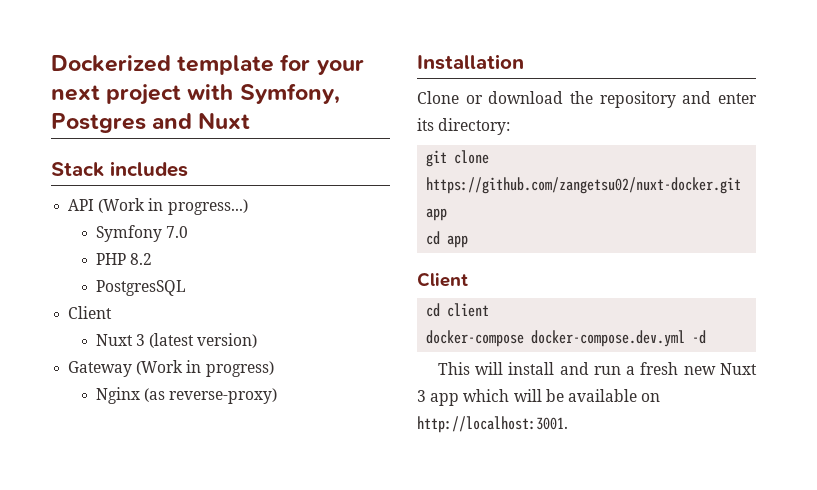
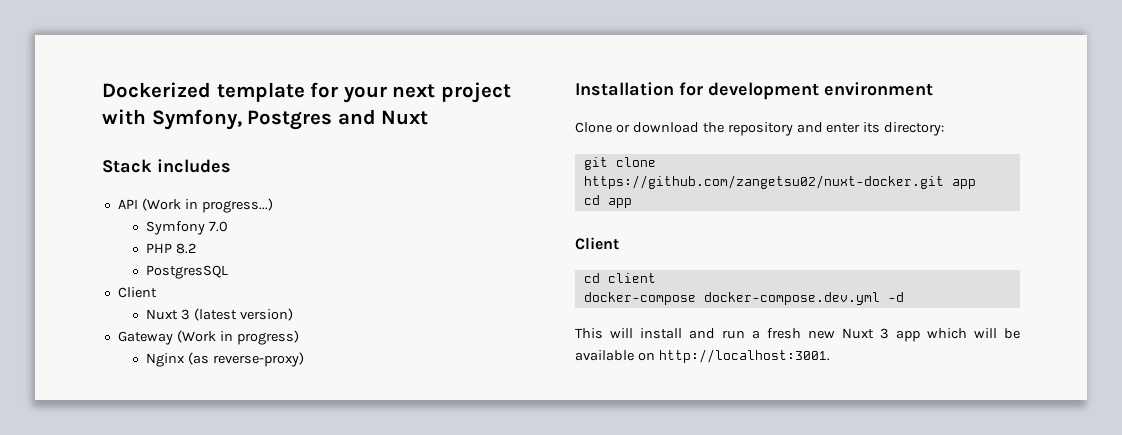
- Installation
+ Installation for development environment

